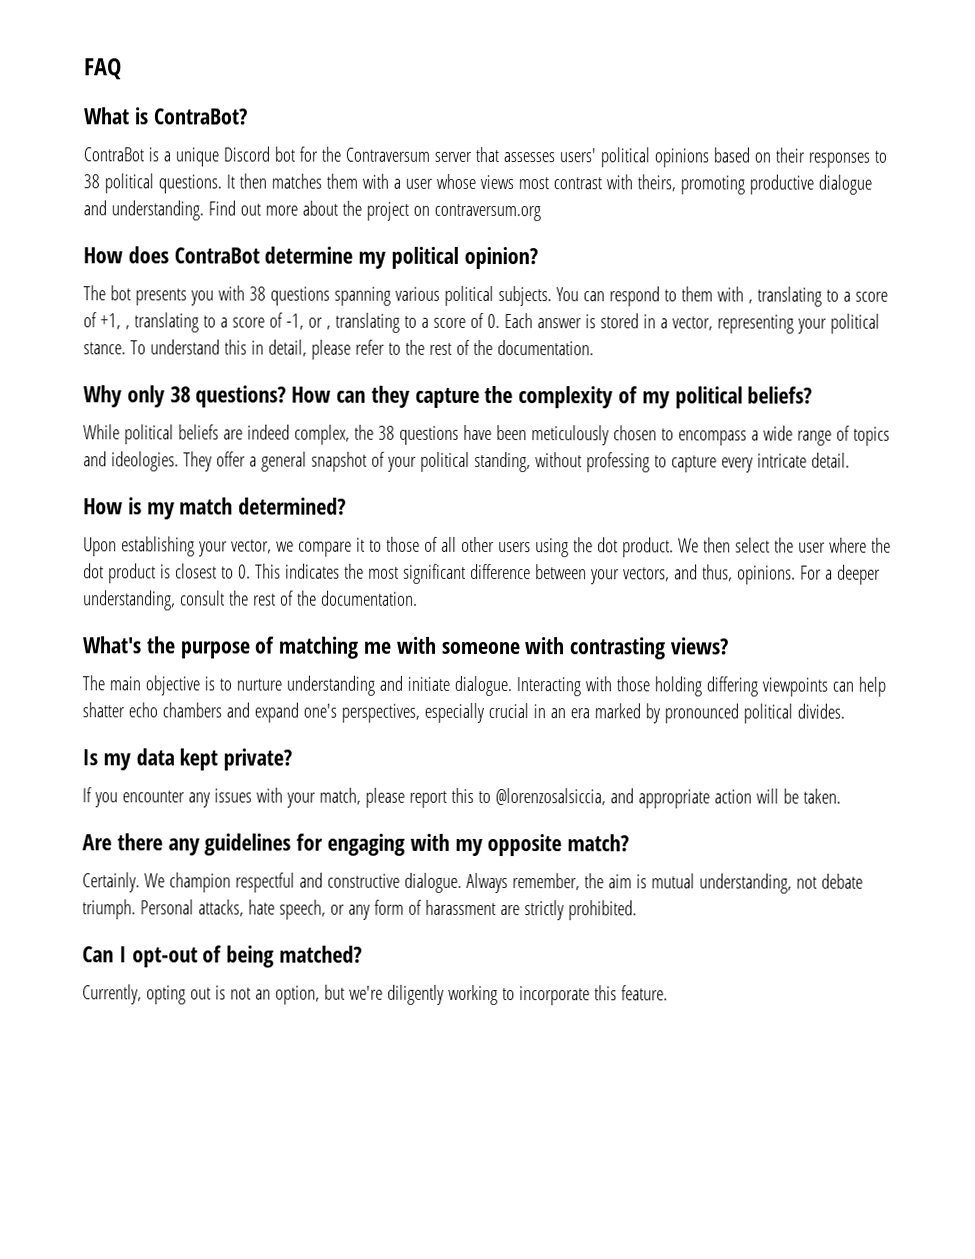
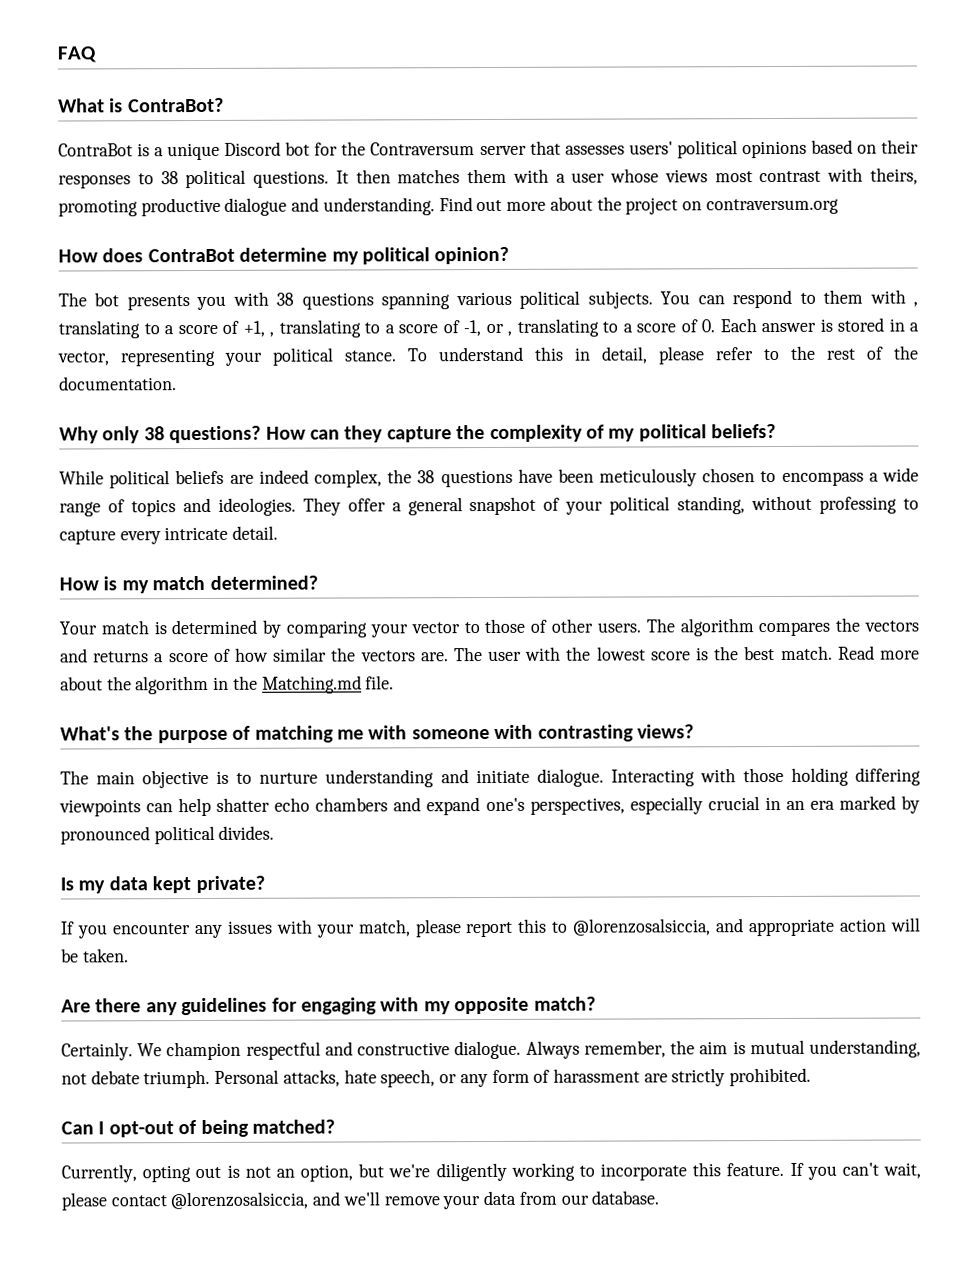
- Upon establishing your vector, we compare it to those of all other users using the dot product. We then select the user where the dot product is closest to 0. This indicates the most significant difference between your vectors, and thus, opinions. For a deeper understanding, consult the rest of the documentation.
+ Your match is determined by comparing your vector to those of other users. The algorithm compares the vectors and returns a score of how similar the vectors are. The user with the lowest score is the best match. Read more about the algorithm in the Matching.md file.
+ If you can't wait, please contact @lorenzosalsiccia, and we'll remove your data from our database.

